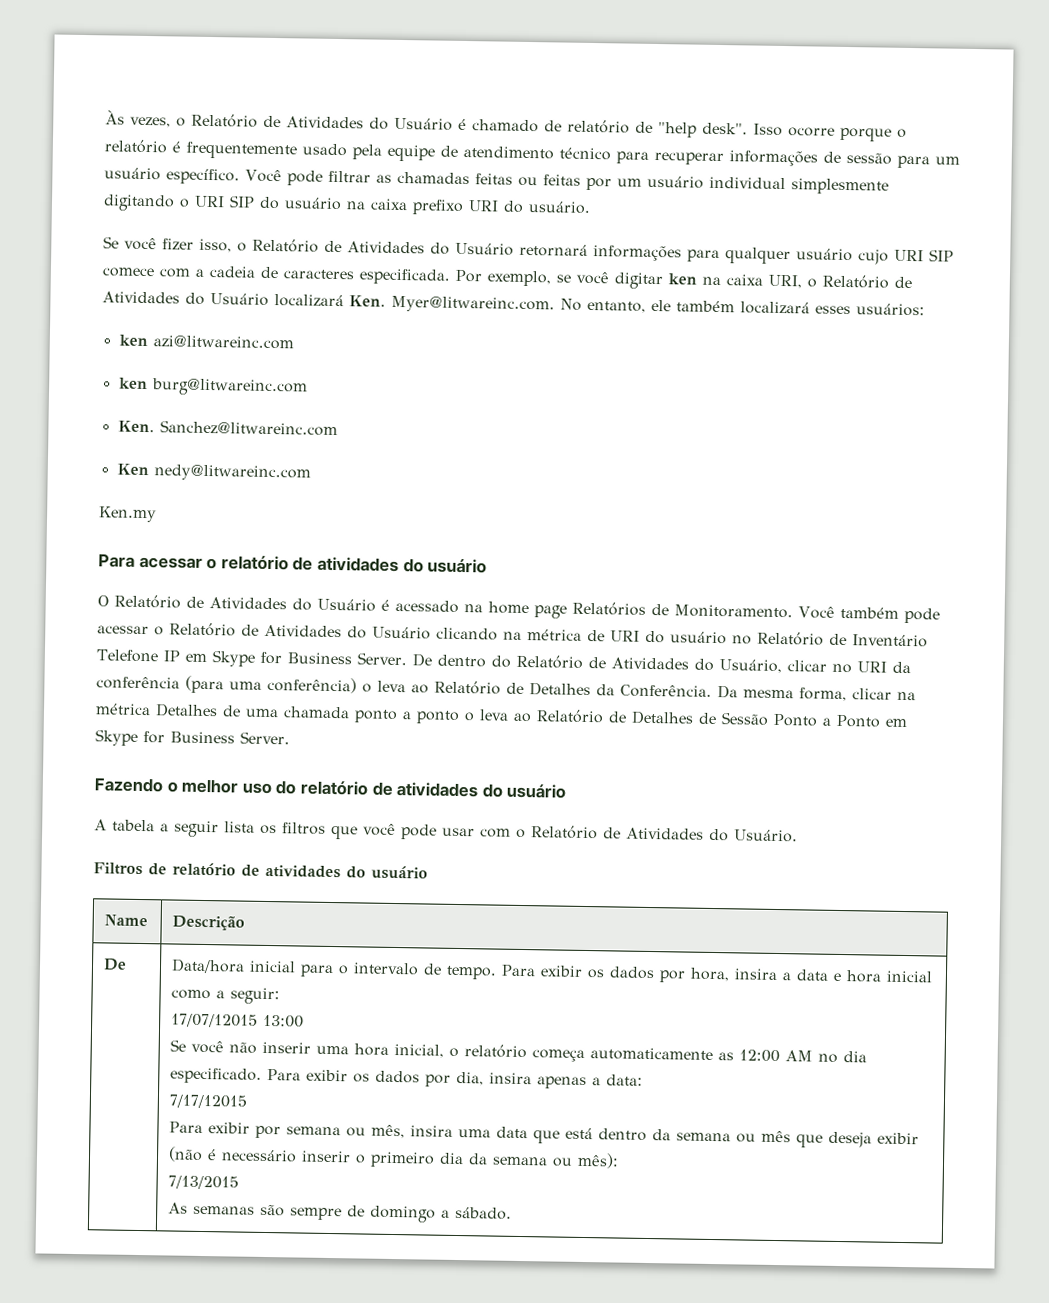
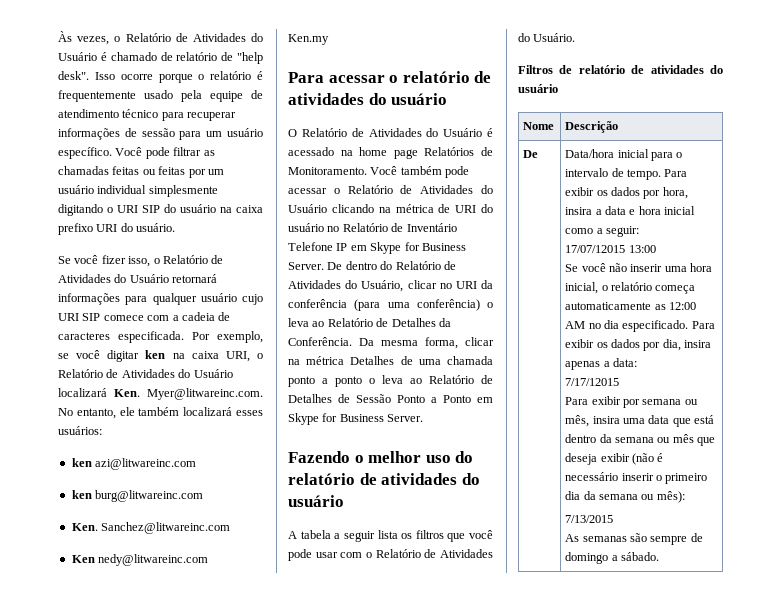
- Name | Descrição
+ Nome | Descrição

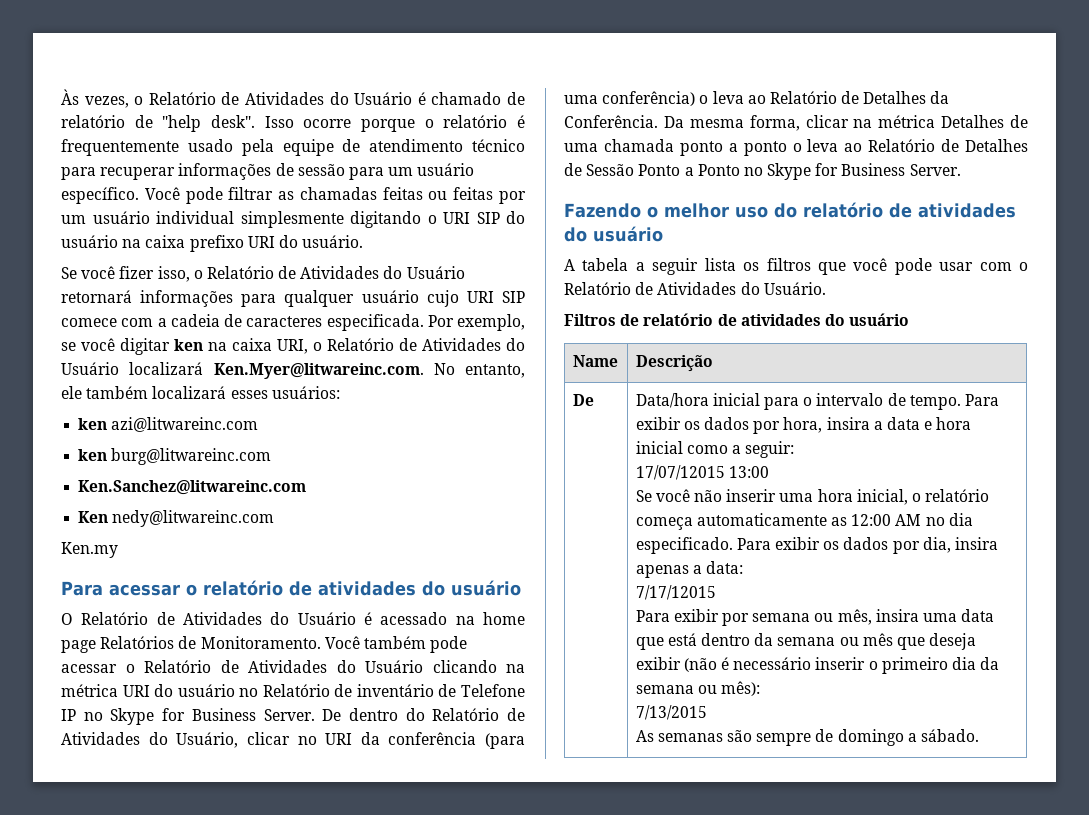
- Por exemplo, se você digitar ken na caixa URI, o Relatório de Atividades do Usuário localizará Ken. Myer@litwareinc.com. No entanto, ele também localizará esses usuários:
+ Por exemplo, se você digitar ken na caixa URI, o Relatório de Atividades do Usuário localizará Ken.Myer@litwareinc.com. No entanto, ele também localizará esses usuários:
- Ken. Sanchez@litwareinc.com
+ Ken.Sanchez@litwareinc.com
- Você também pode acessar o Relatório de Atividades do Usuário clicando na métrica de URI do usuário no Relatório de Inventário Telefone IP em Skype for Business Server.
+ Você também pode acessar o Relatório de Atividades do Usuário clicando na métrica URI do usuário no Relatório de inventário de Telefone IP no Skype for Business Server.
- Da mesma forma, clicar na métrica Detalhes de uma chamada ponto a ponto o leva ao Relatório de Detalhes de Sessão Ponto a Ponto em Skype for Business Server.
+ Da mesma forma, clicar na métrica Detalhes de uma chamada ponto a ponto o leva ao Relatório de Detalhes de Sessão Ponto a Ponto no Skype for Business Server.
- Nome | Descrição
+ Name | Descrição

